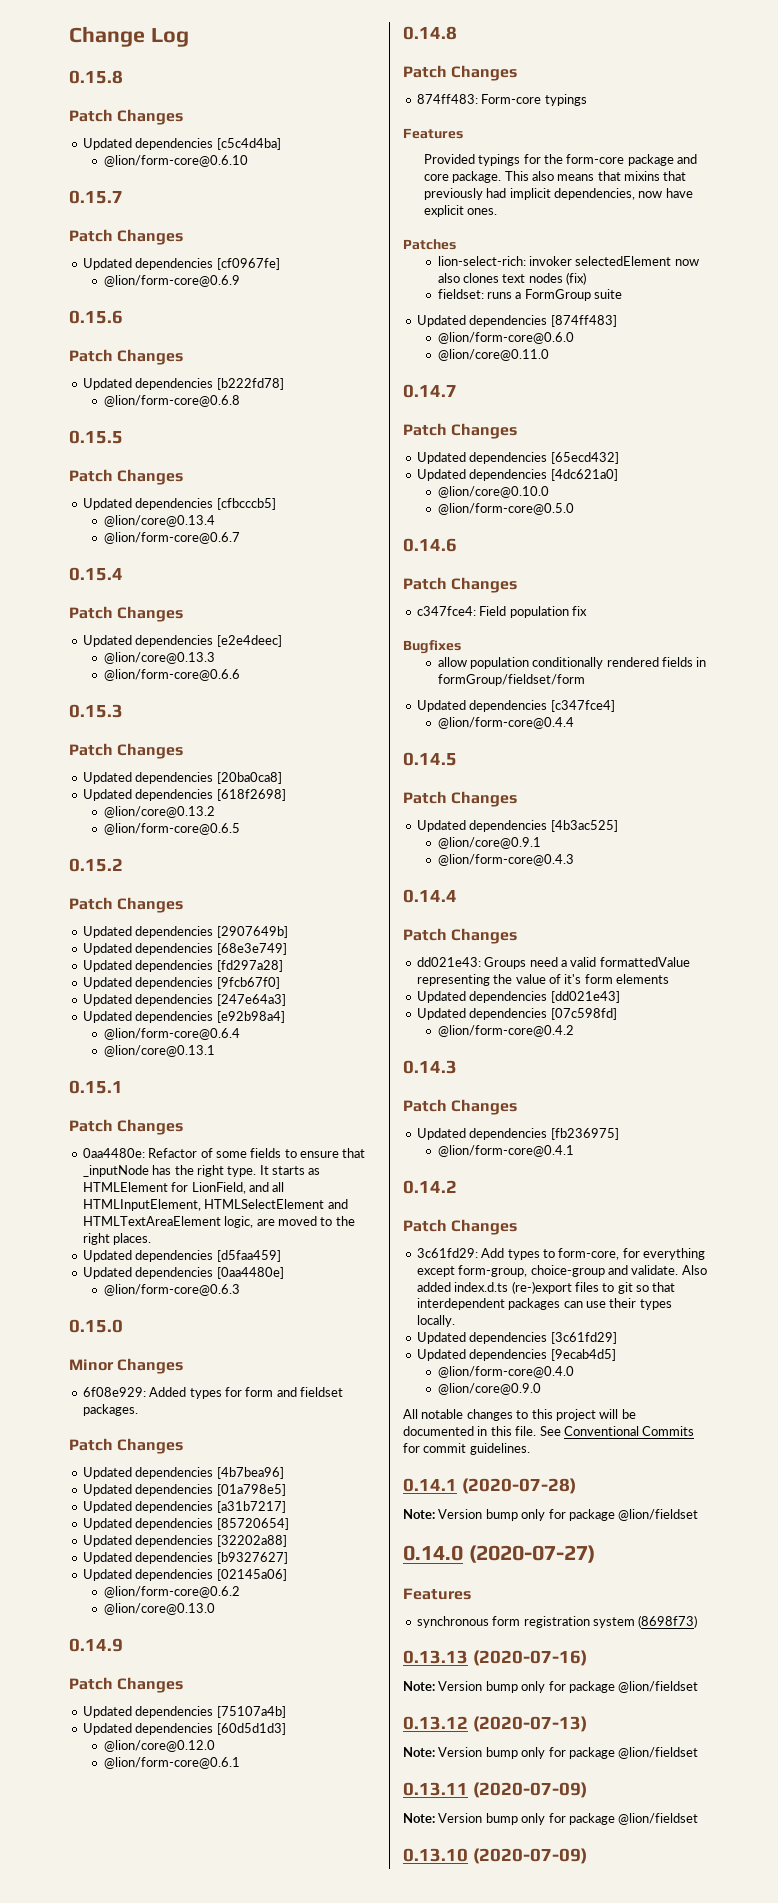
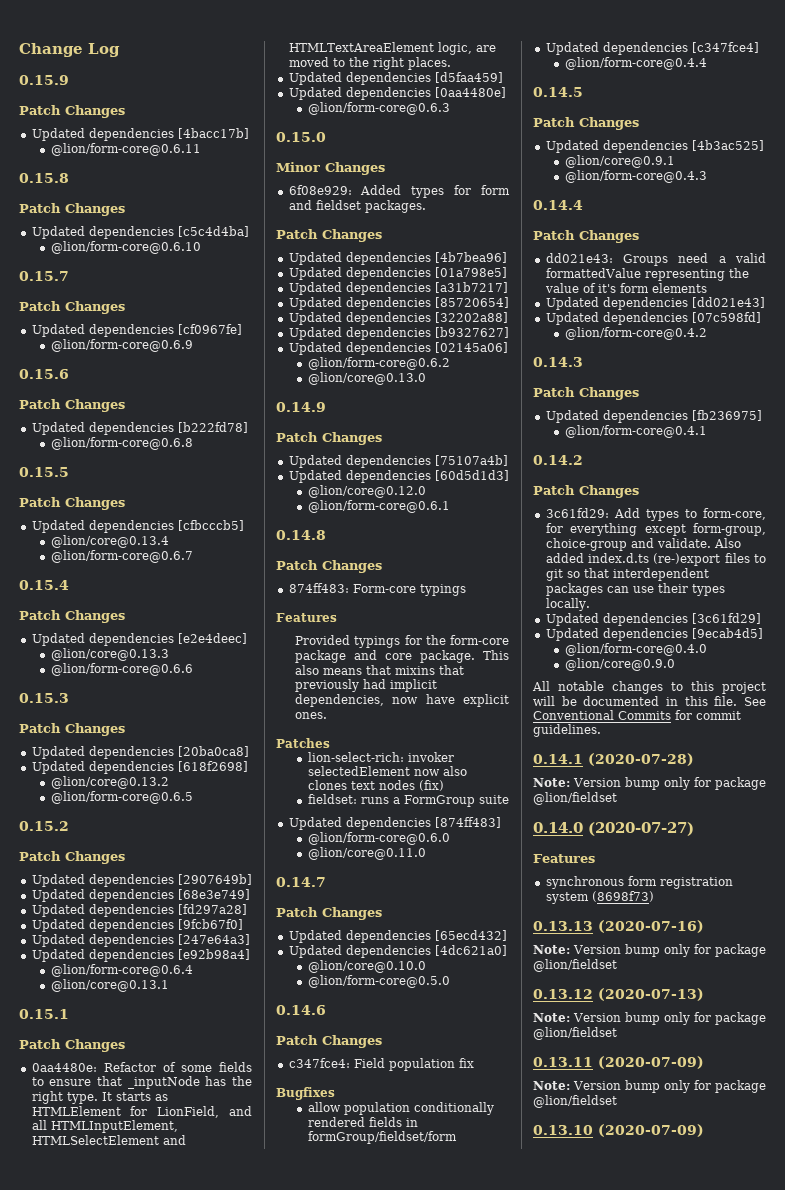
+ 0.15.9
+ Patch Changes
+ Updated dependencies [4bacc17b]
+ @lion/form-core@0.6.11

